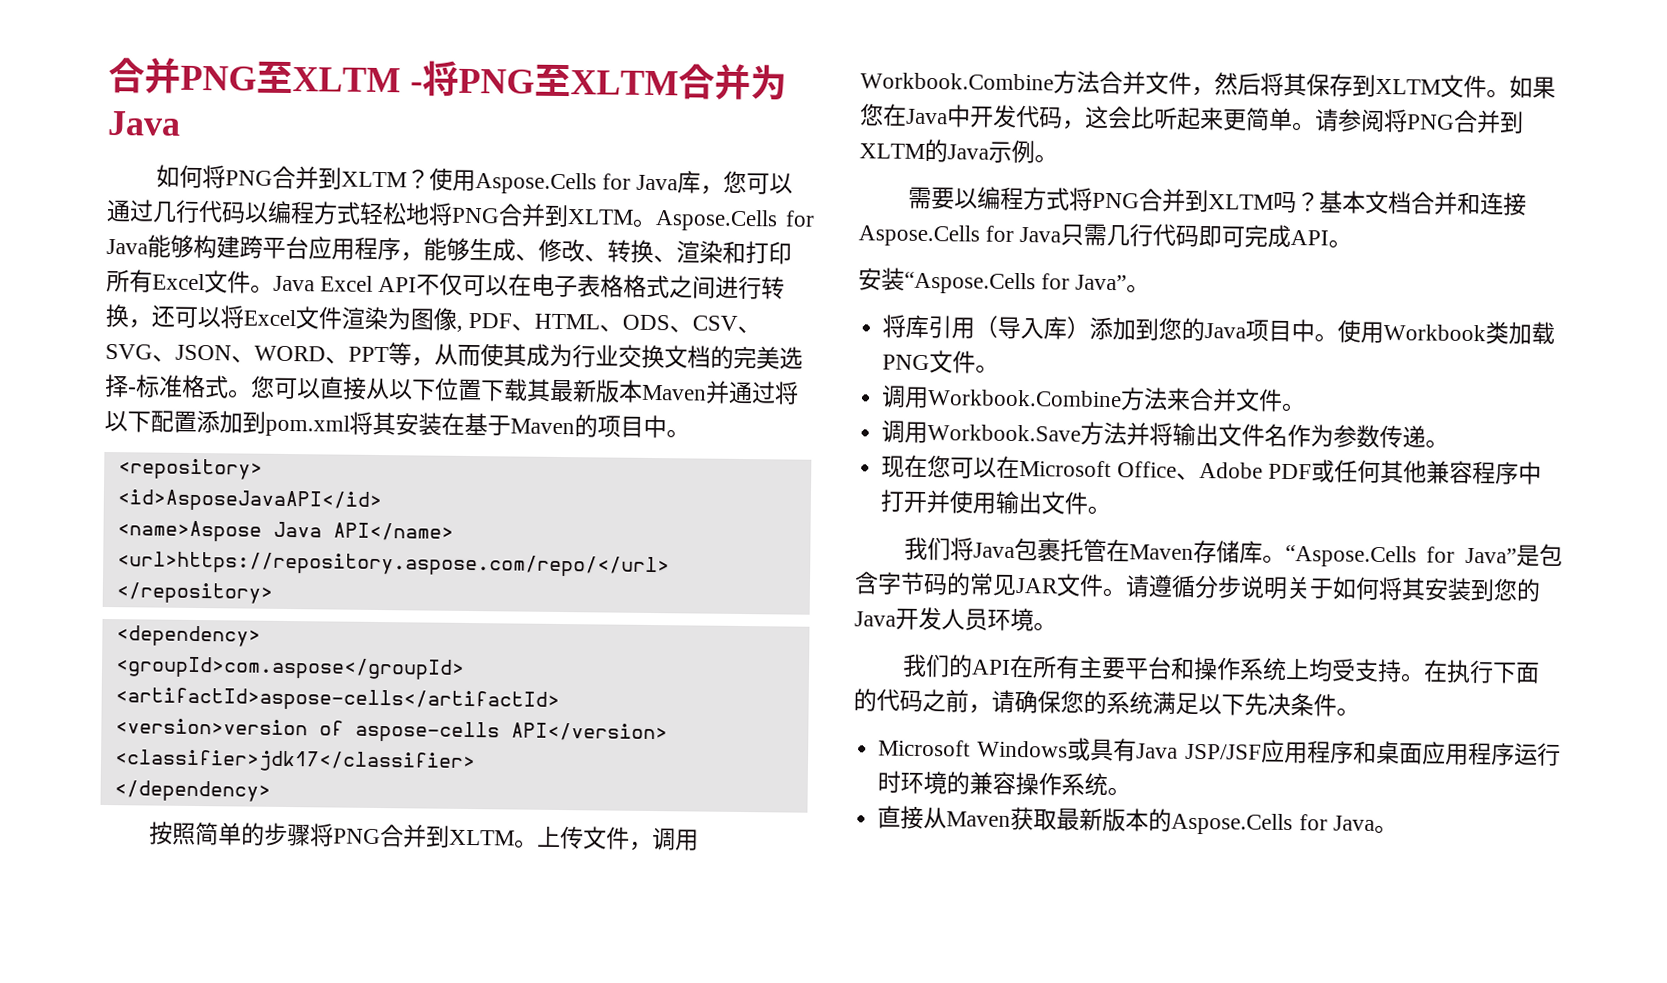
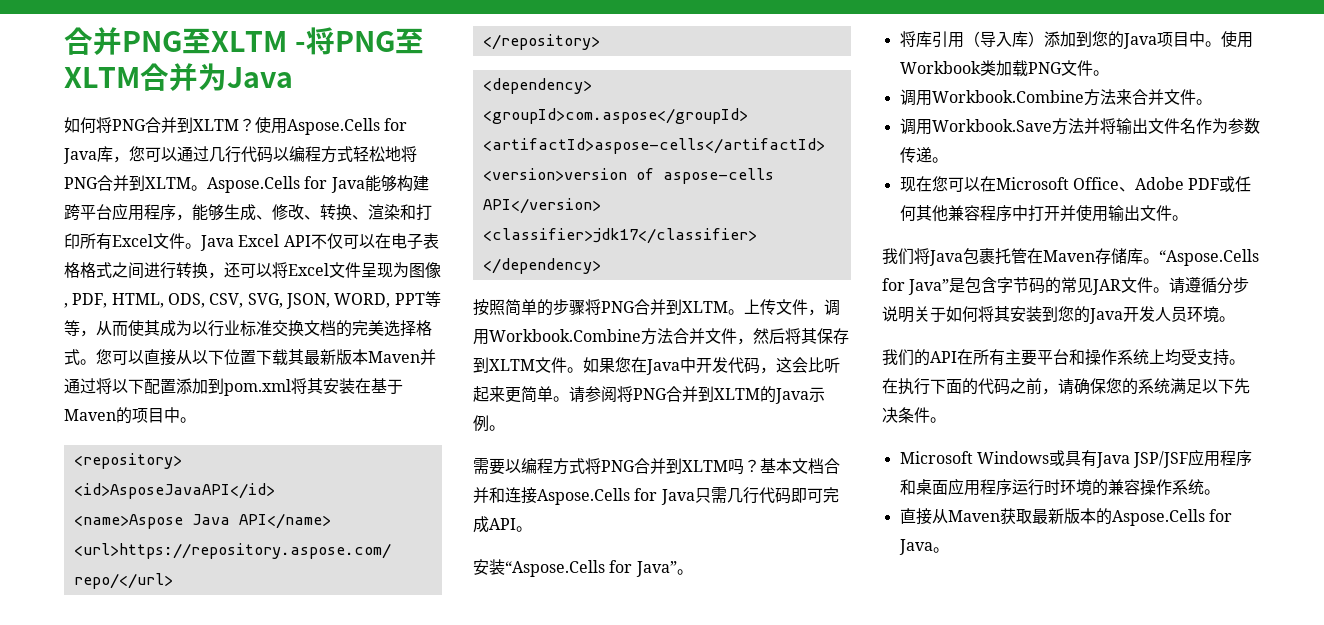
- Java Excel API不仅可以在电子表格格式之间进行转换，还可以将Excel文件渲染为图像, PDF、HTML、ODS、CSV、SVG、JSON、WORD、PPT等，从而使其成为行业交换文档的完美选择-标准格式。
+ Java Excel API不仅可以在电子表格格式之间进行转换，还可以将Excel文件呈现为图像, PDF, HTML, ODS, CSV, SVG, JSON, WORD, PPT等等，从而使其成为以行业标准交换文档的完美选择格式。

